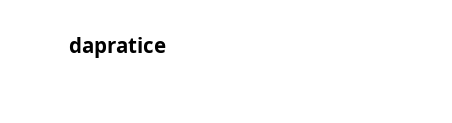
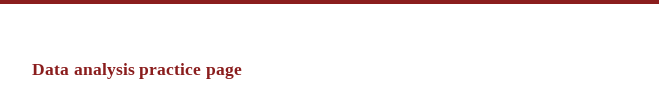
- dapratice
+ Data analysis practice page

